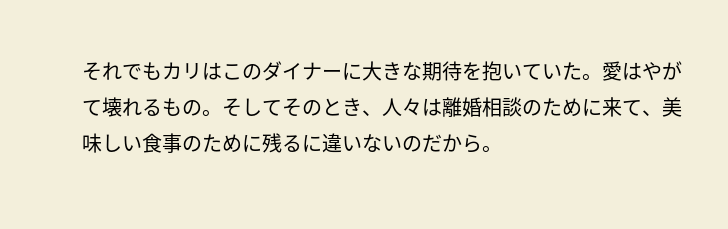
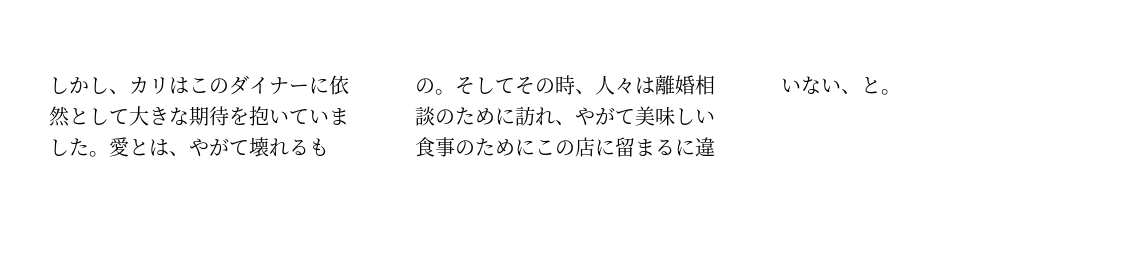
- それでもカリはこのダイナーに大きな期待を抱いていた。愛はやがて壊れるもの。
+ しかし、カリはこのダイナーに依然として大きな期待を抱いていました。愛とは、やがて壊れるもの。
- そしてそのとき、人々は離婚相談のために来て、美味しい食事のために残るに違いないのだから。
+ そしてその時、人々は離婚相談のために訪れ、やがて美味しい食事のためにこの店に留まるに違いない、と。

